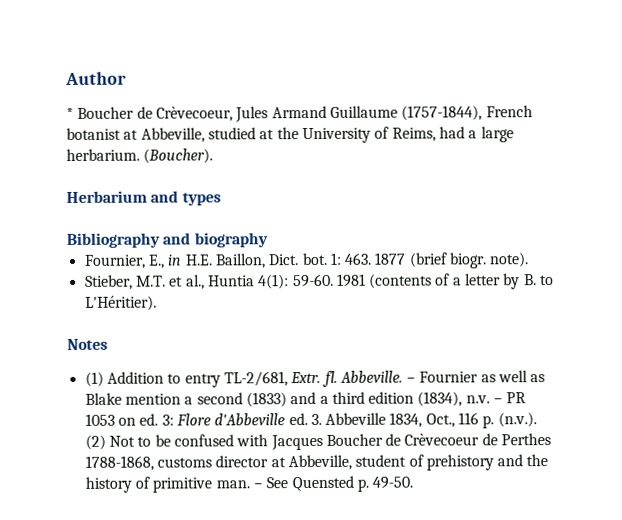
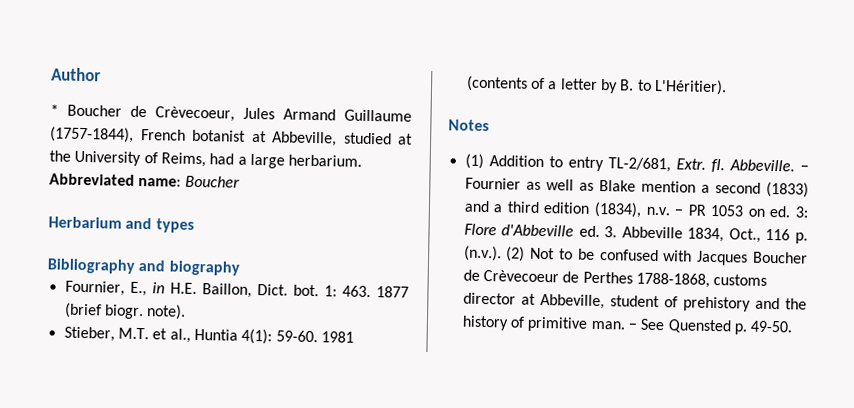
- (Boucher).
+ Abbreviated name: Boucher

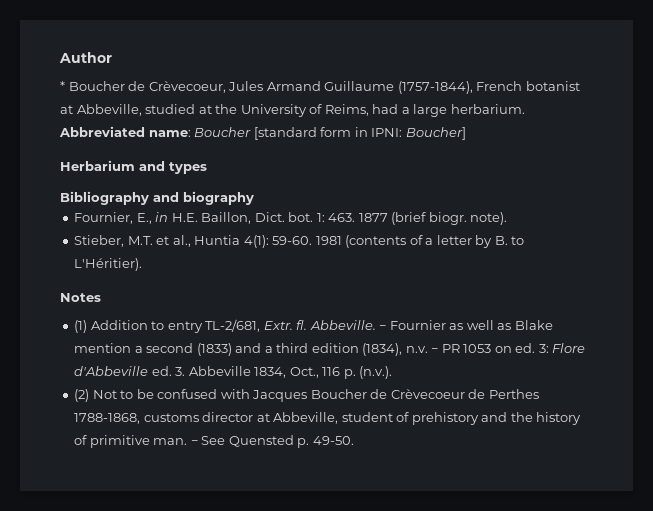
- Abbreviated name: Boucher
+ Abbreviated name: Boucher [standard form in IPNI: Boucher]
- − Fournier as well as Blake mention a second (1833) and a third edition (1834), n.v. − PR 1053 on ed. 3: Flore d'Abbeville ed. 3. Abbeville 1834, Oct., 116 p. (n.v.). (2) Not to be confused with Jacques Boucher de Crèvecoeur de Perthes 1788-1868, customs director at Abbeville, student of prehistory and the history of primitive man.
+ − Fournier as well as Blake mention a second (1833) and a third edition (1834), n.v. − PR 1053 on ed. 3: Flore d'Abbeville ed. 3. Abbeville 1834, Oct., 116 p. (n.v.).
+ (2) Not to be confused with Jacques Boucher de Crèvecoeur de Perthes 1788-1868, customs director at Abbeville, student of prehistory and the history of primitive man.

